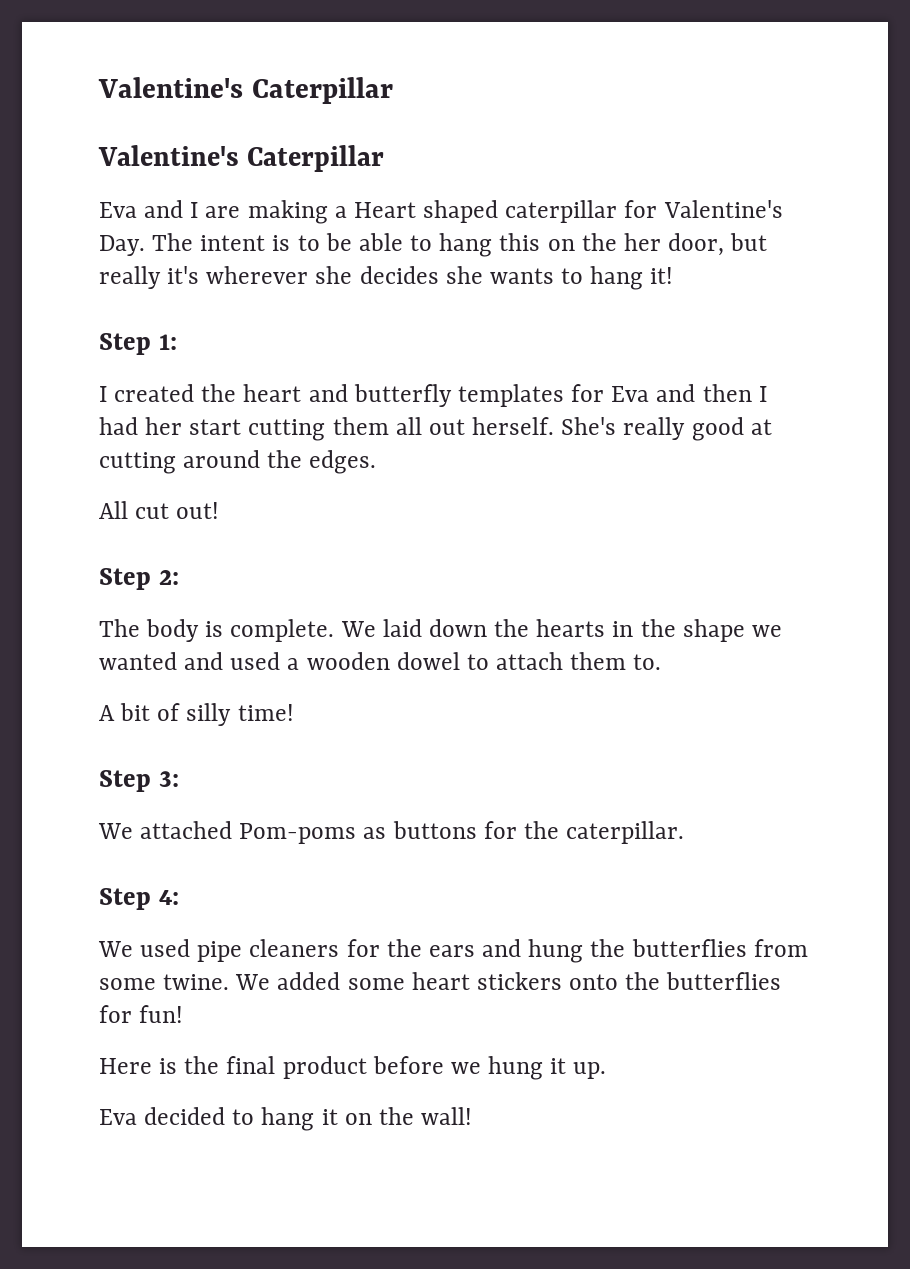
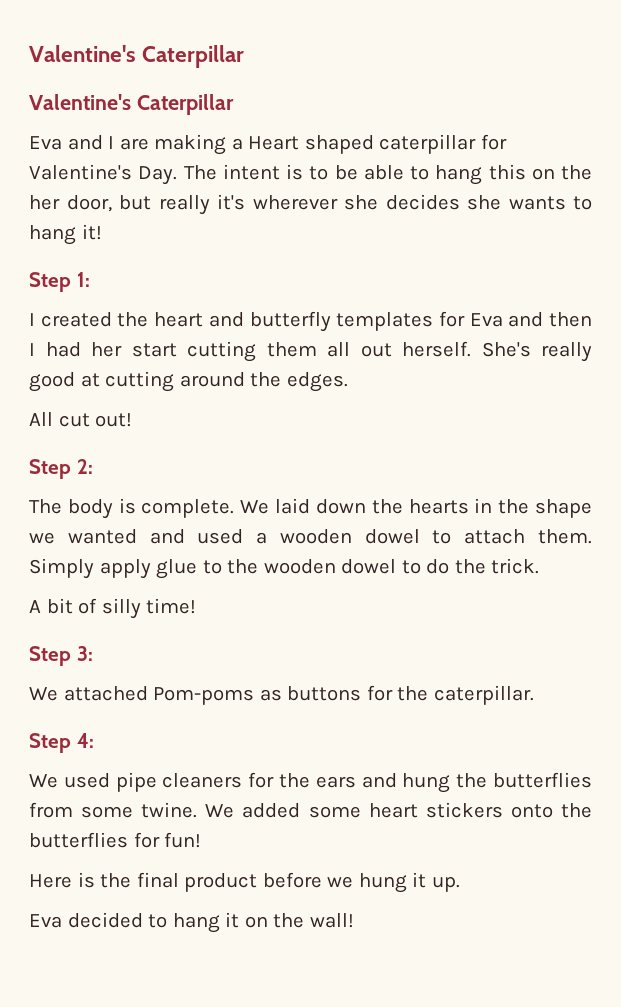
- We laid down the hearts in the shape we wanted and used a wooden dowel to attach them to.
+ We laid down the hearts in the shape we wanted and used a wooden dowel to attach them. Simply apply glue to the wooden dowel to do the trick.

